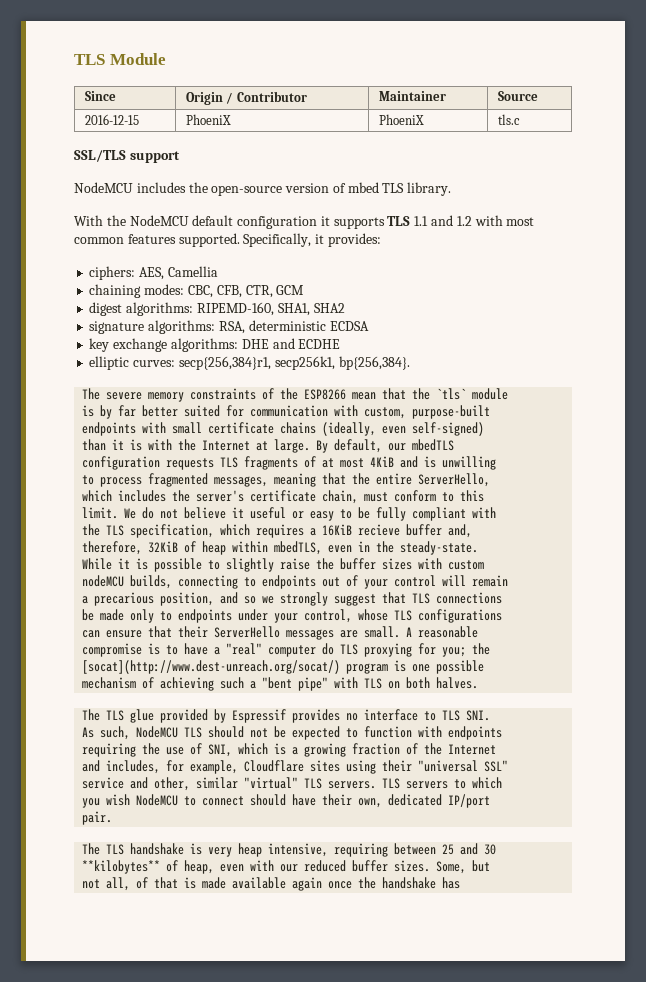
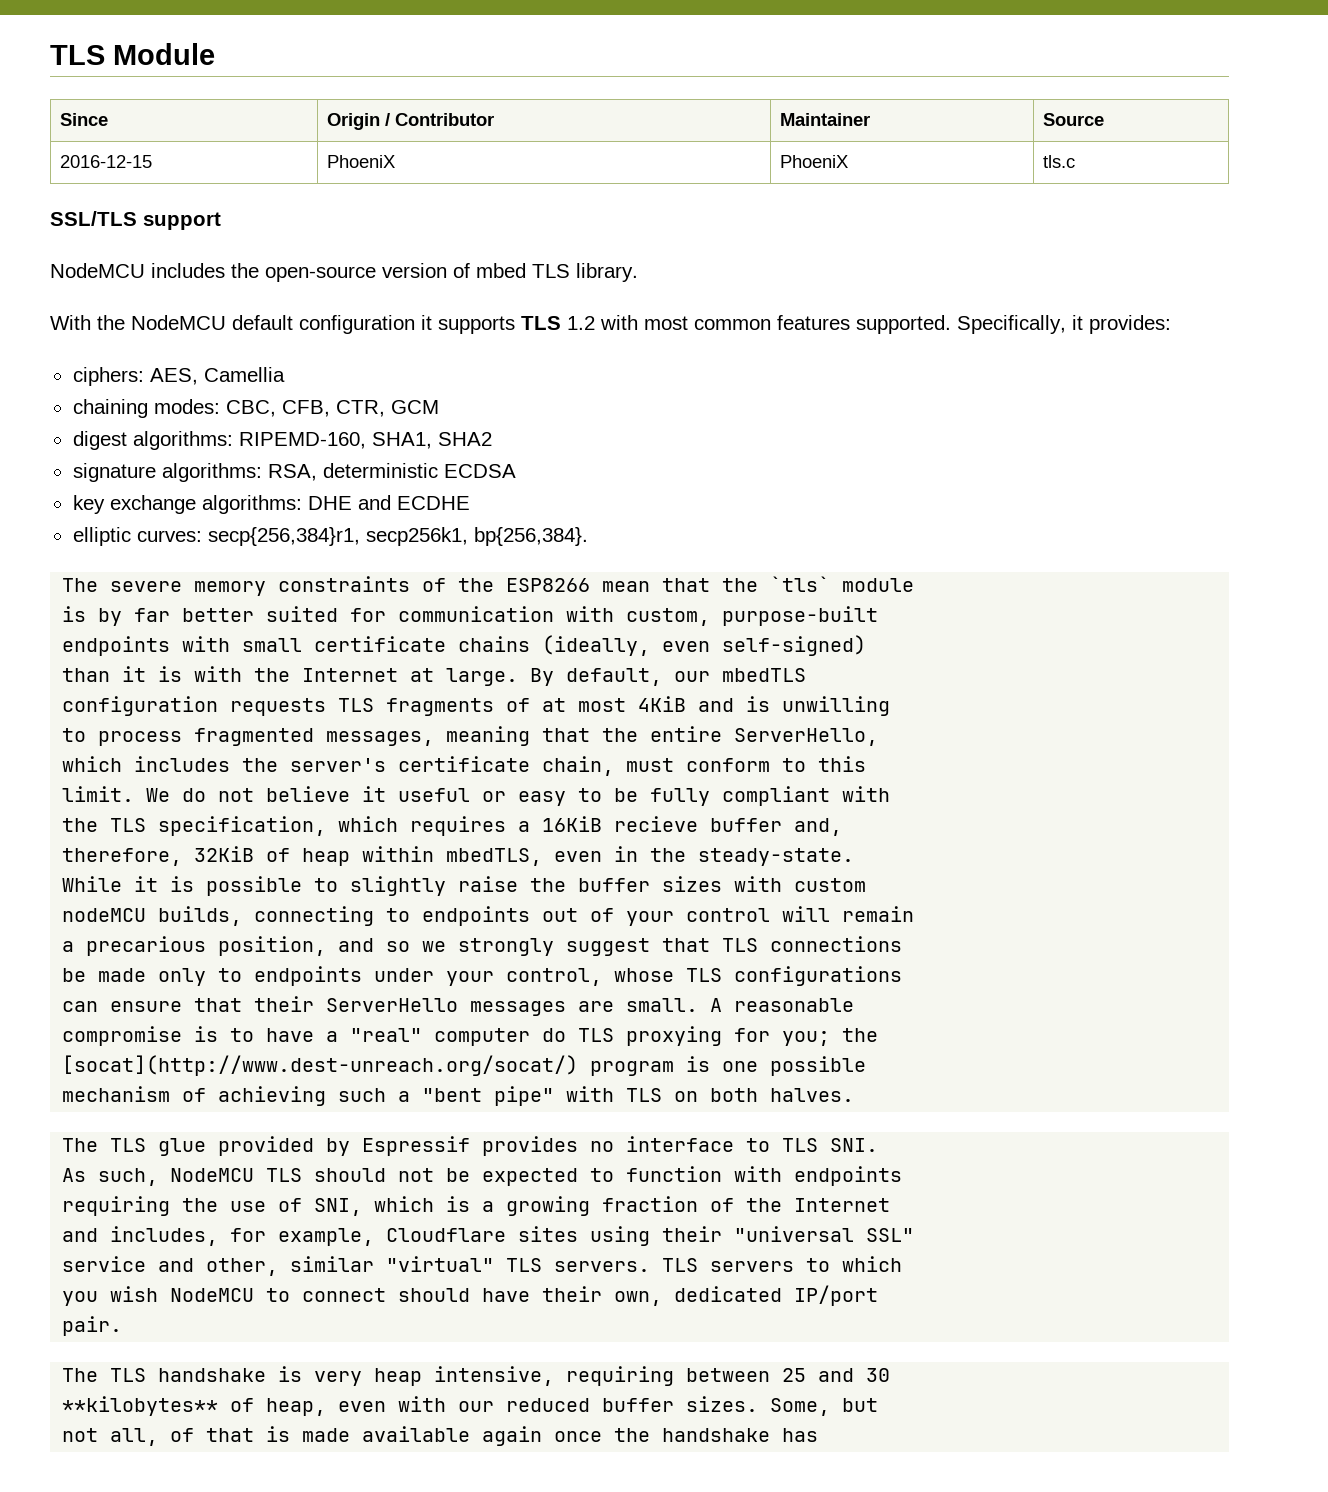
- With the NodeMCU default configuration it supports TLS 1.1 and 1.2 with most common features supported.
+ With the NodeMCU default configuration it supports TLS 1.2 with most common features supported.

